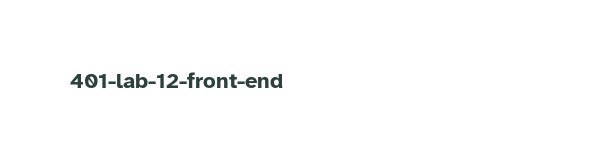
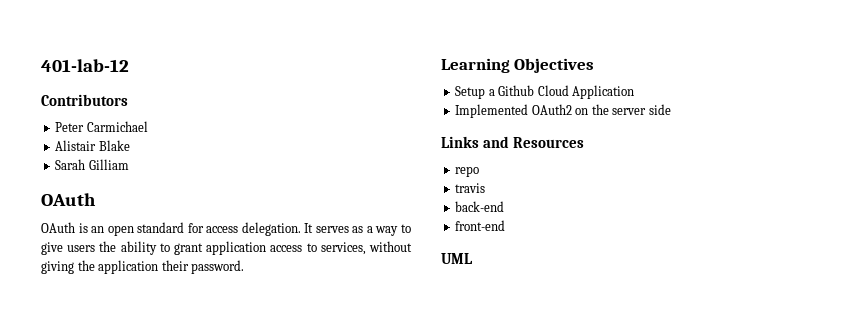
- 401-lab-12-front-end
+ 401-lab-12
+ Contributors
+ Peter Carmichael
+ Alistair Blake
+ Sarah Gilliam
+ OAuth
+ OAuth is an open standard for access delegation. It serves as a way to give users the ability to grant application access to services, without giving the application their password.
+ Learning Objectives
+ Setup a Github Cloud Application
+ Implemented OAuth2 on the server side
+ Links and Resources
+ repo
+ travis
+ back-end
+ front-end
+ UML

